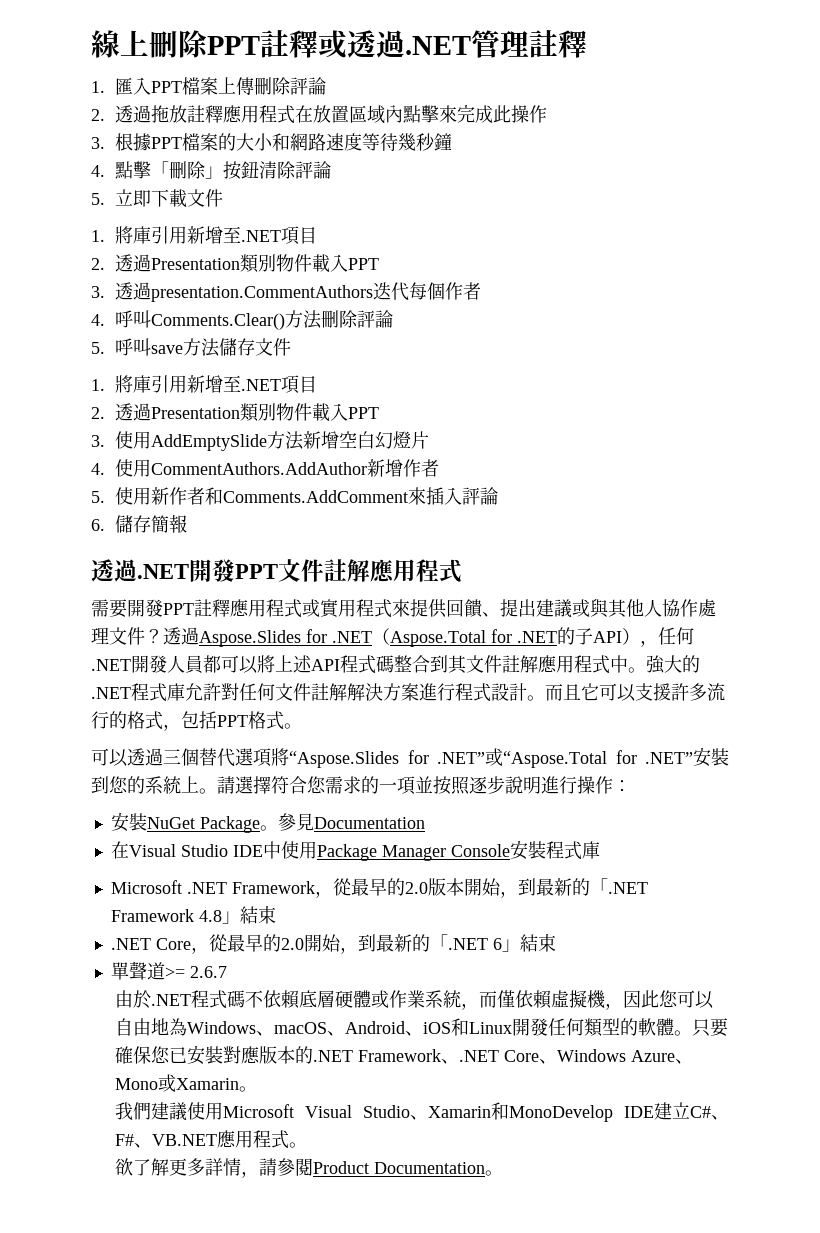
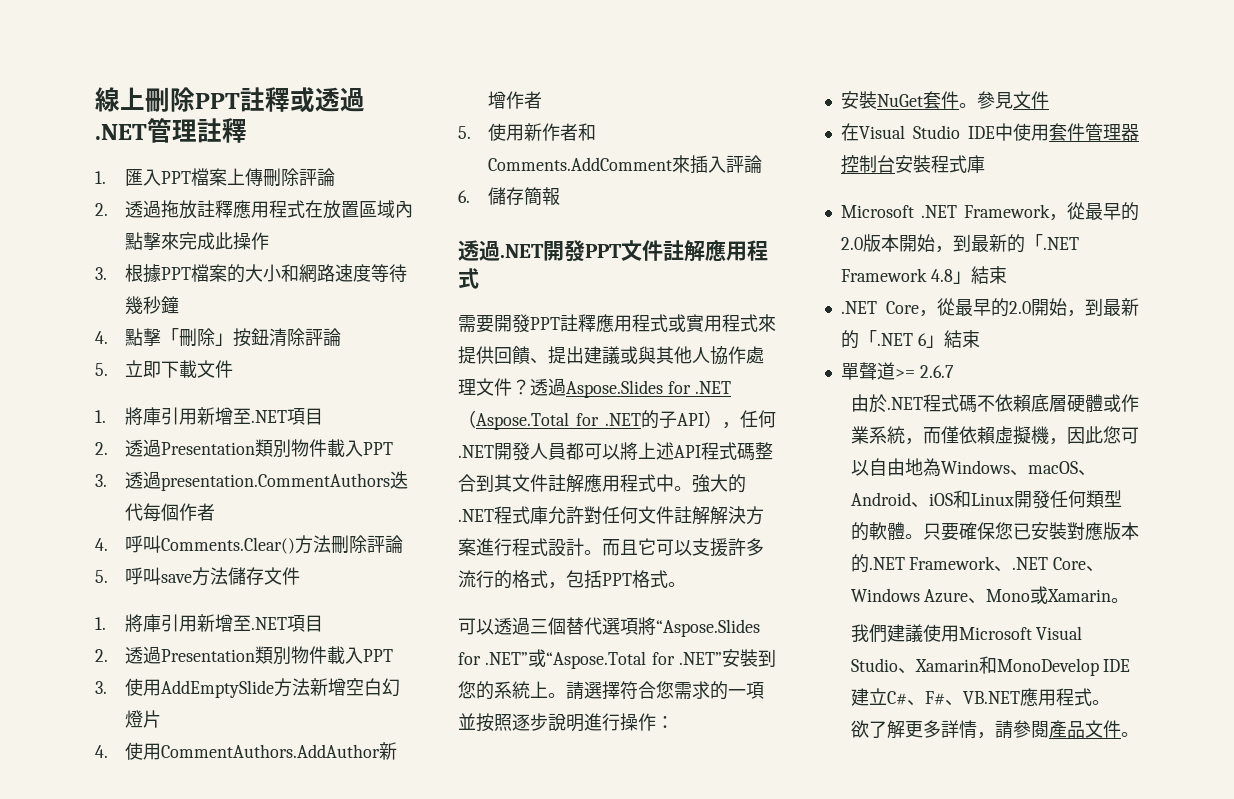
- 安裝NuGet Package。參見Documentation
+ 安裝NuGet套件。參見文件
- 在Visual Studio IDE中使用Package Manager Console安裝程式庫
+ 在Visual Studio IDE中使用套件管理器控制台安裝程式庫
- 欲了解更多詳情，請參閱Product Documentation。
+ 欲了解更多詳情，請參閱產品文件。

